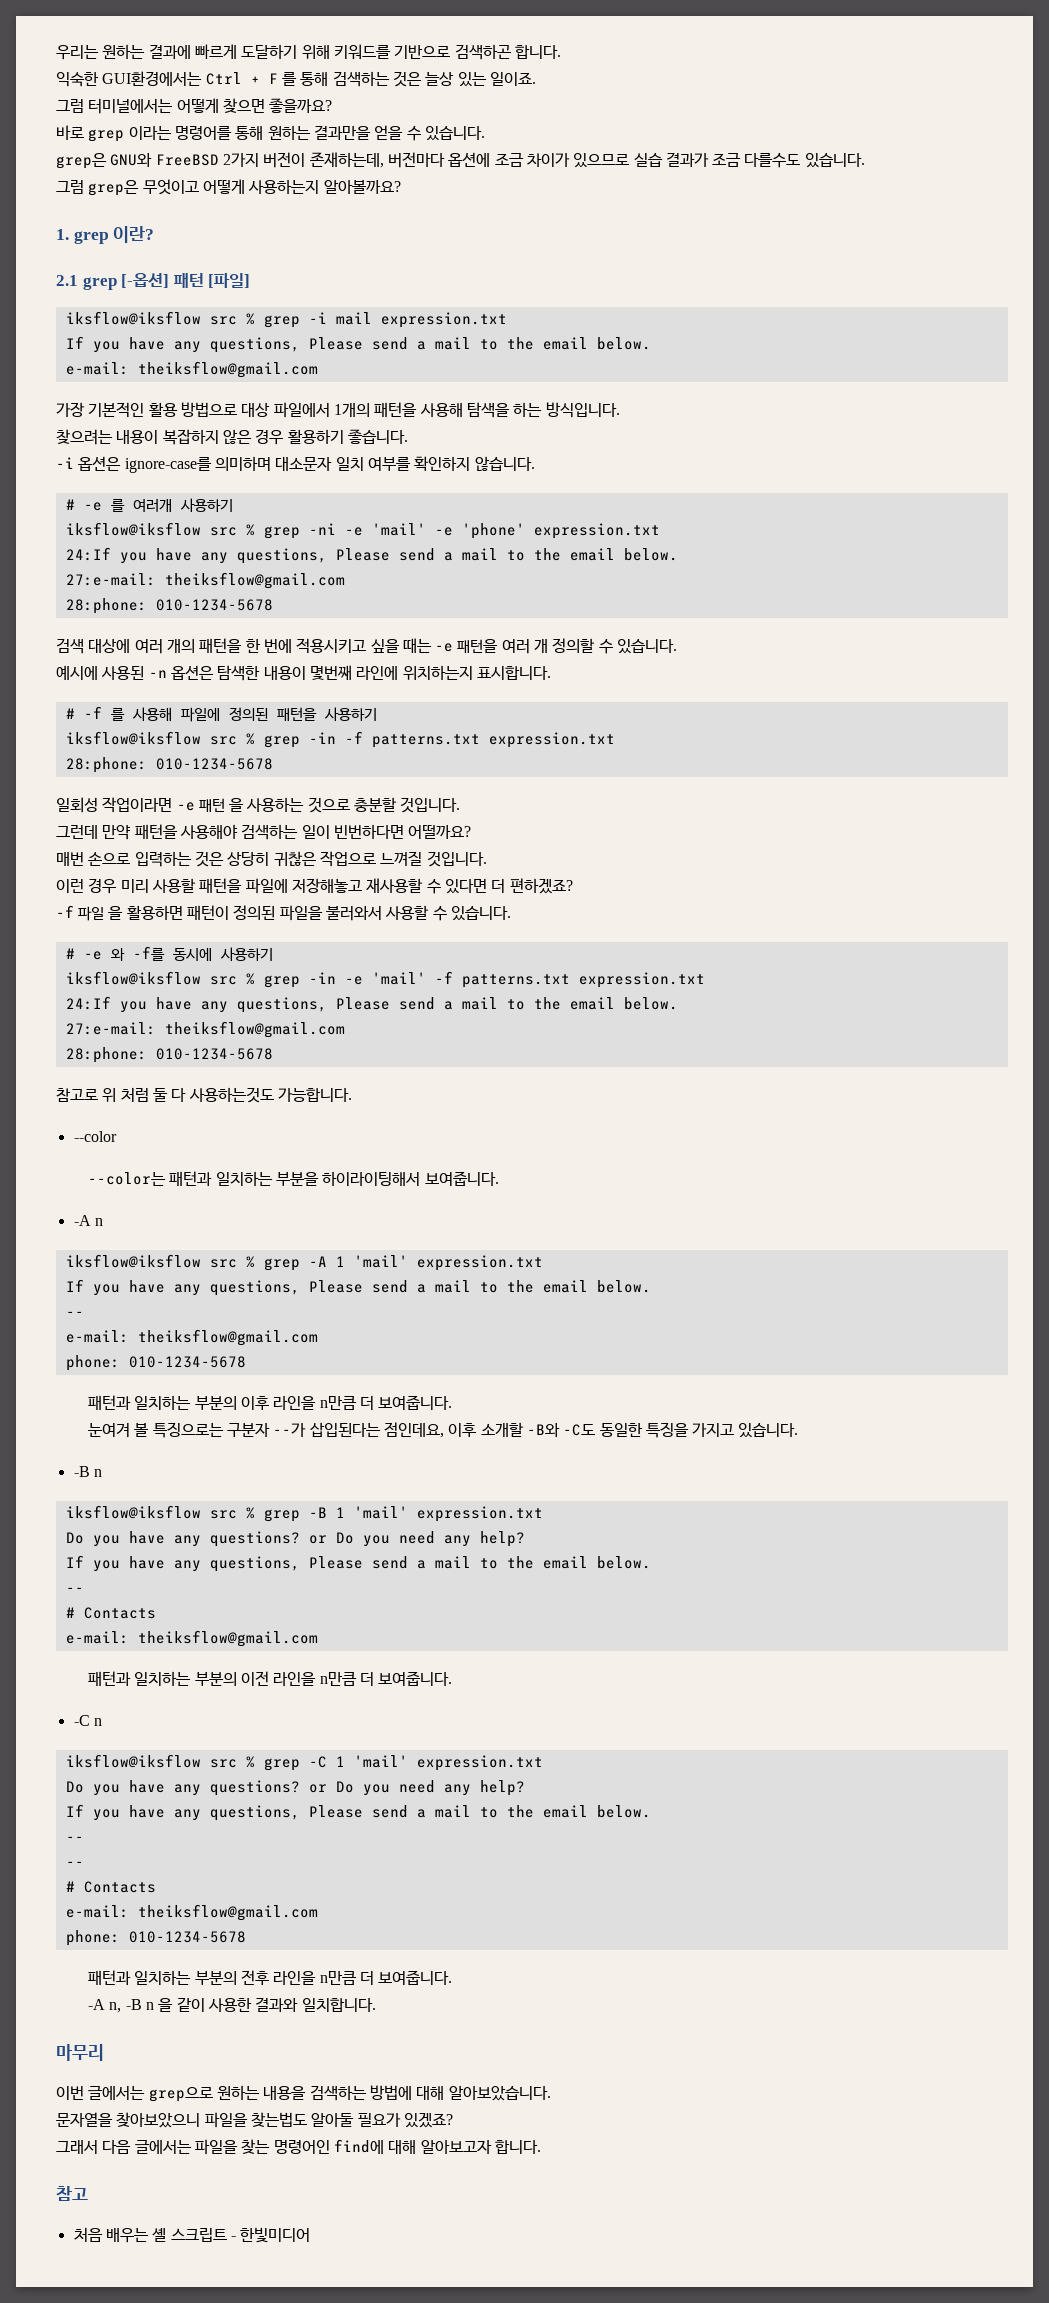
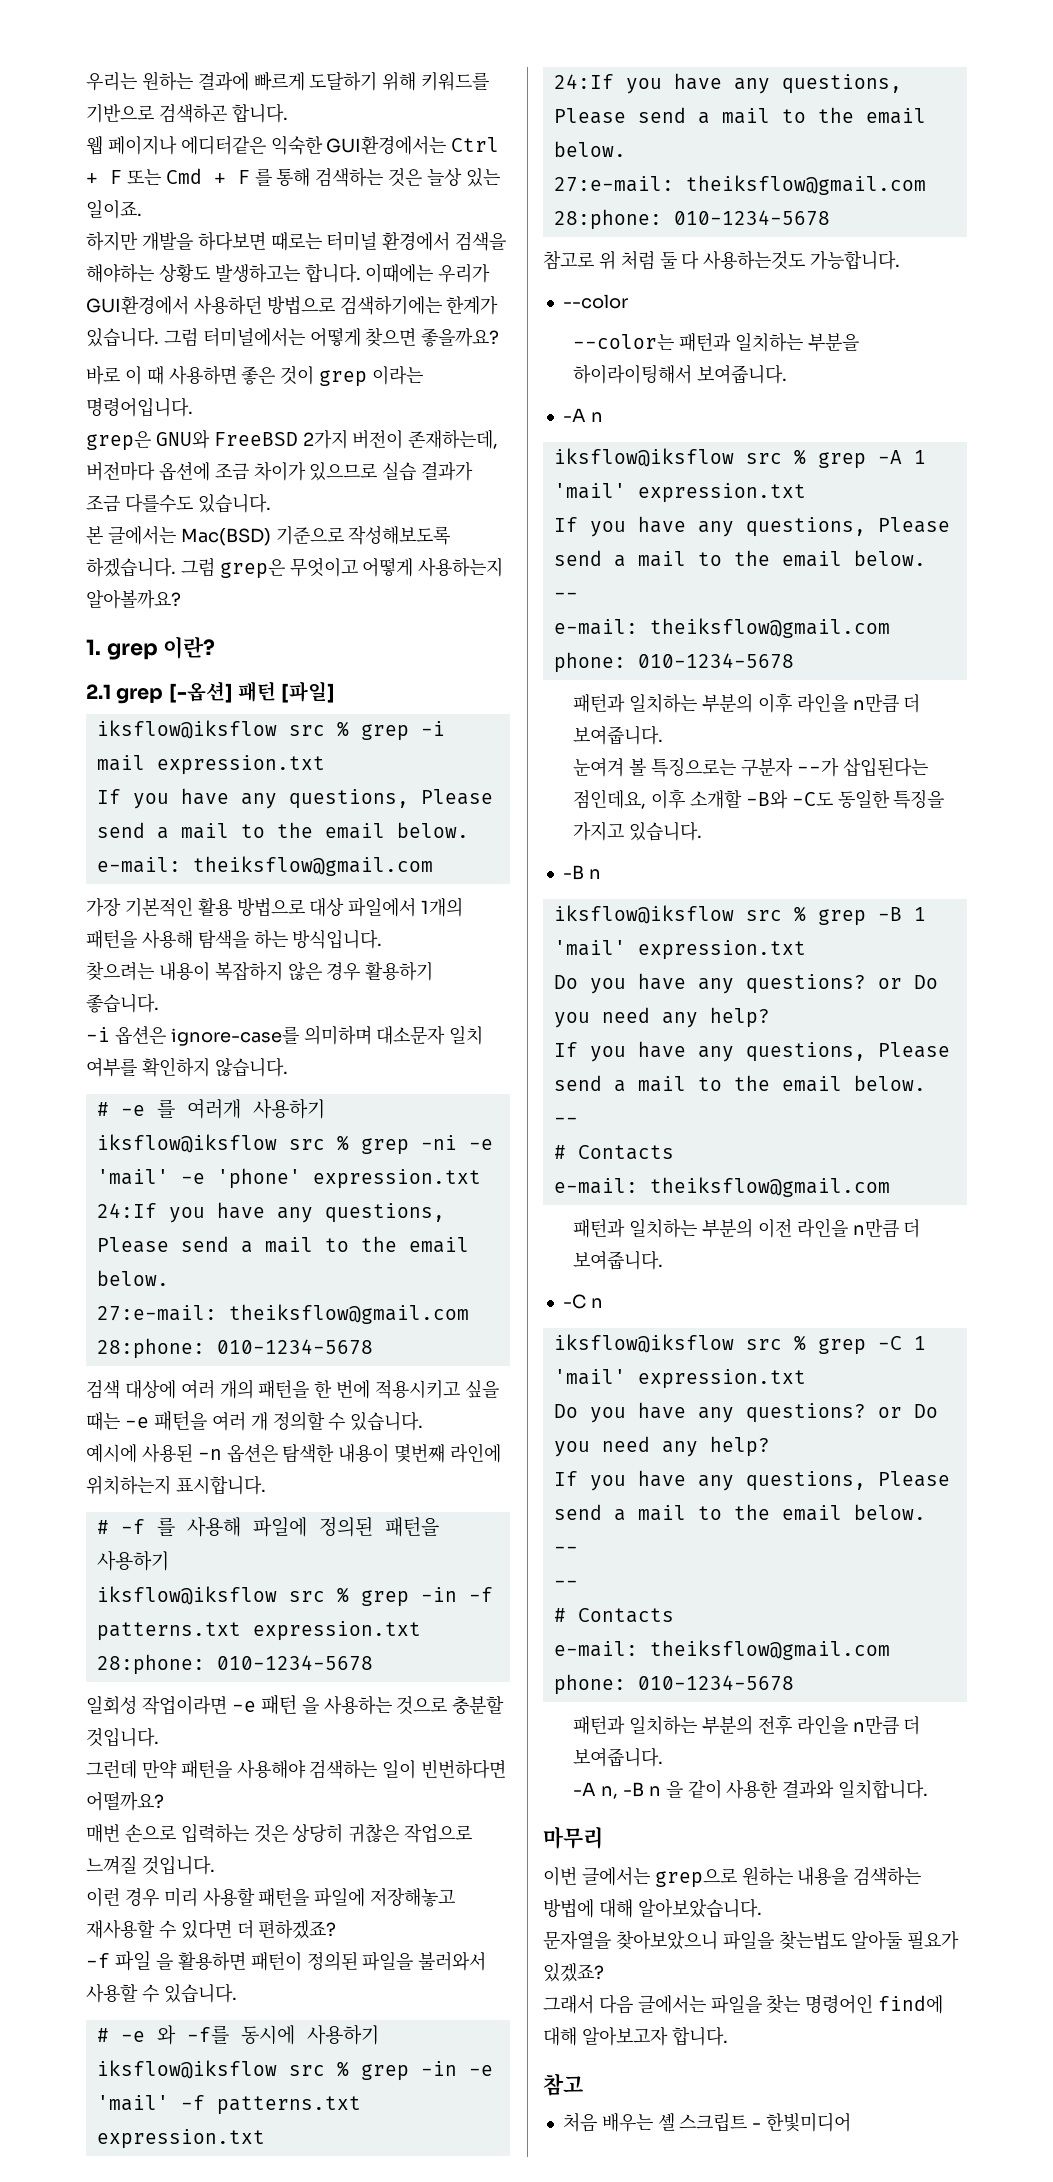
- 익숙한 GUI환경에서는 Ctrl + F 를 통해 검색하는 것은 늘상 있는 일이죠.
+ 웹 페이지나 에디터같은 익숙한 GUI환경에서는 Ctrl + F 또는 Cmd + F 를 통해 검색하는 것은 늘상 있는 일이죠.
+ 하지만 개발을 하다보면 때로는 터미널 환경에서 검색을 해야하는 상황도 발생하고는 합니다. 이때에는 우리가 GUI환경에서 사용하던 방법으로 검색하기에는 한계가 있습니다.
- 바로 grep 이라는 명령어를 통해 원하는 결과만을 얻을 수 있습니다.
+ 바로 이 때 사용하면 좋은 것이 grep 이라는 명령어입니다.
+ 본 글에서는 Mac(BSD) 기준으로 작성해보도록 하겠습니다.

